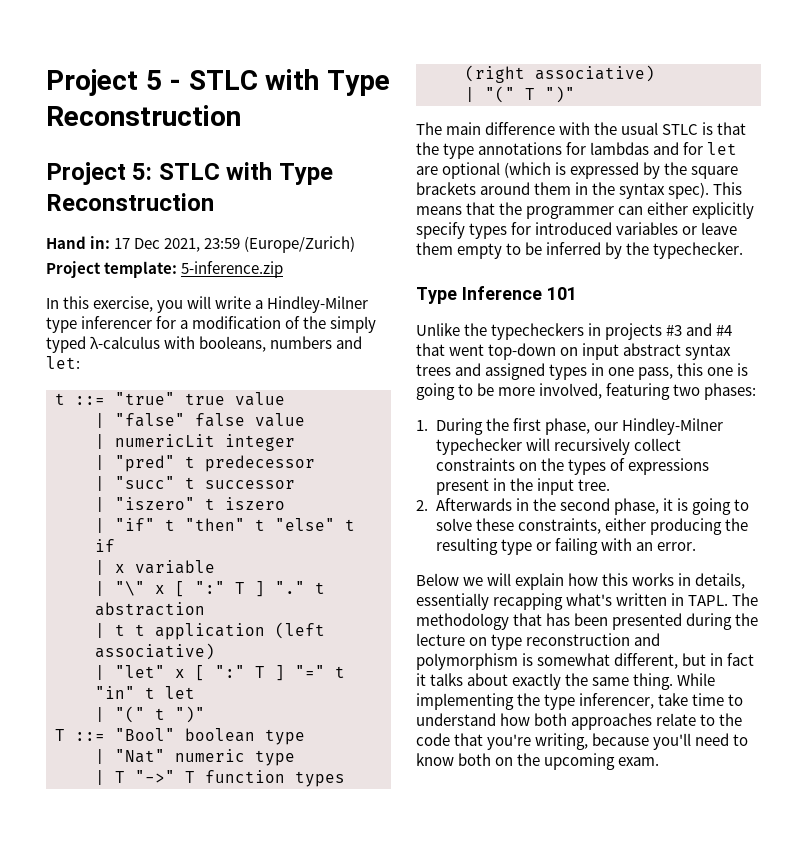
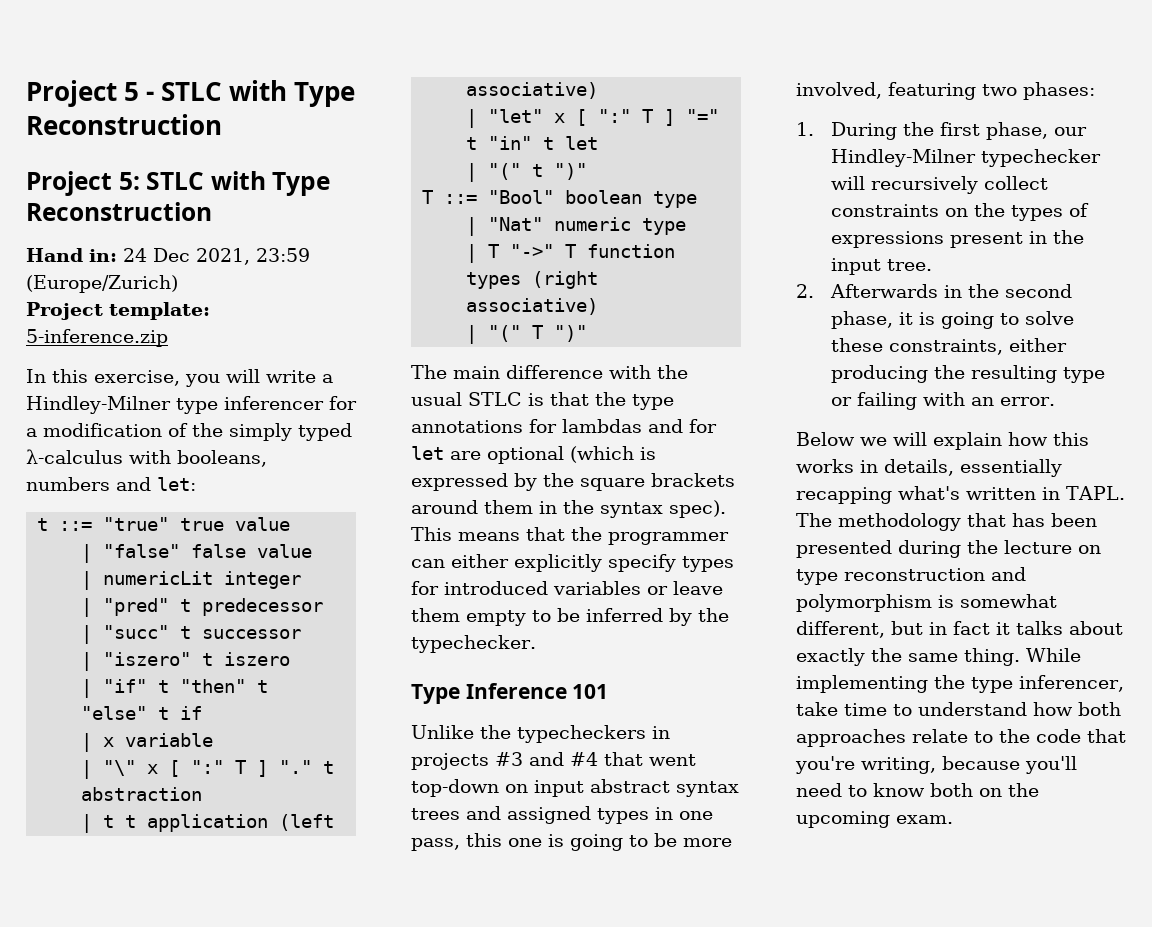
- Hand in: 17 Dec 2021, 23:59 (Europe/Zurich)
+ Hand in: 24 Dec 2021, 23:59 (Europe/Zurich)

